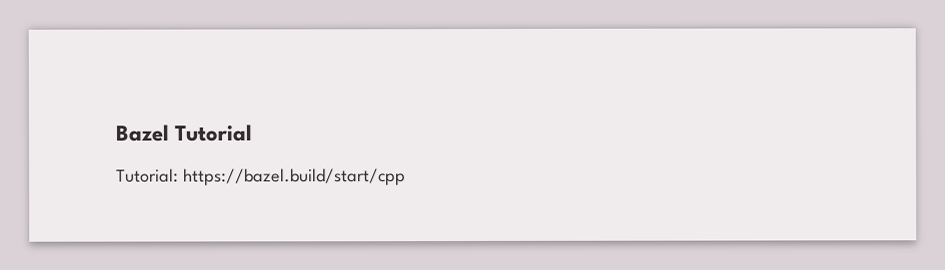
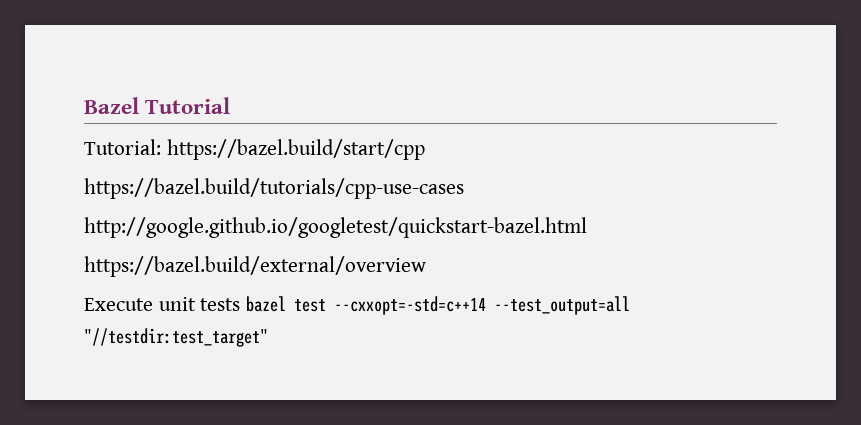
+ https://bazel.build/tutorials/cpp-use-cases
+ http://google.github.io/googletest/quickstart-bazel.html
+ https://bazel.build/external/overview
+ Execute unit tests bazel test --cxxopt=-std=c++14 --test_output=all "//testdir:test_target"

